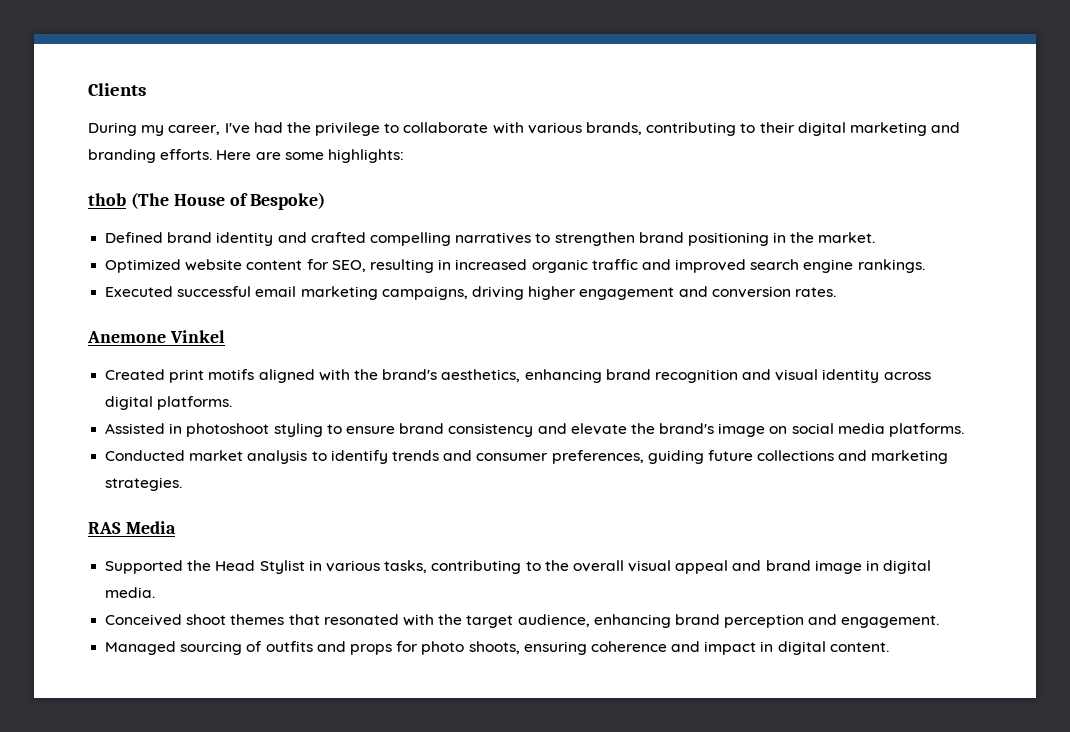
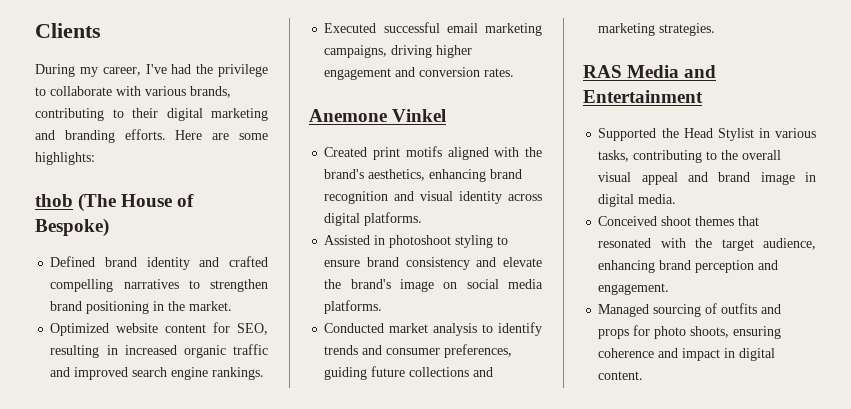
- RAS Media
+ RAS Media and Entertainment

